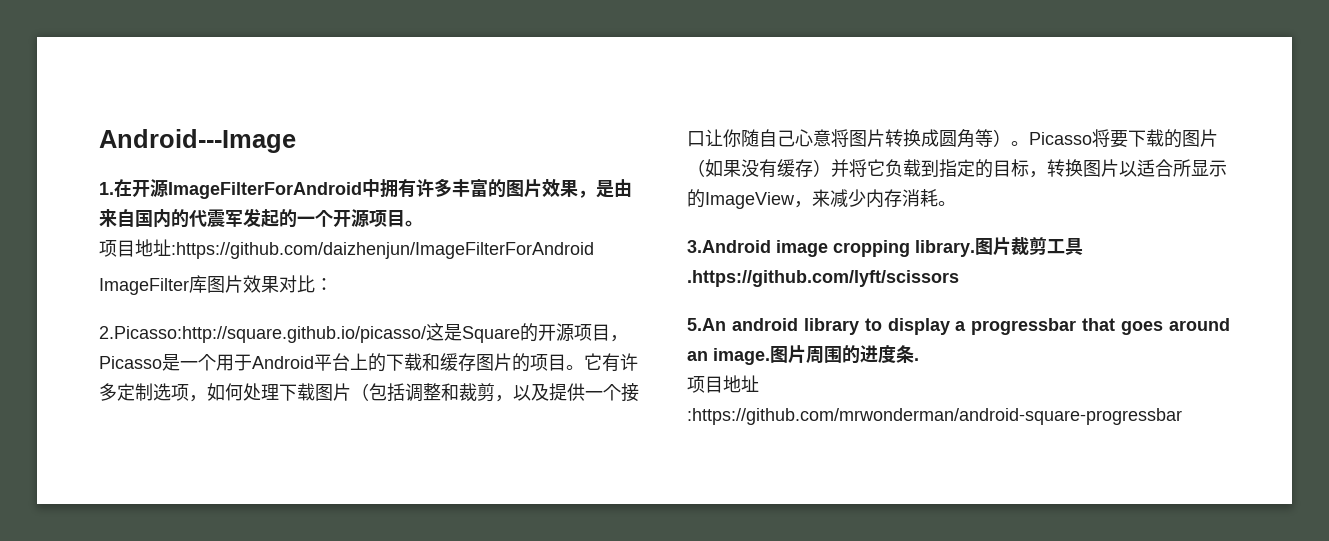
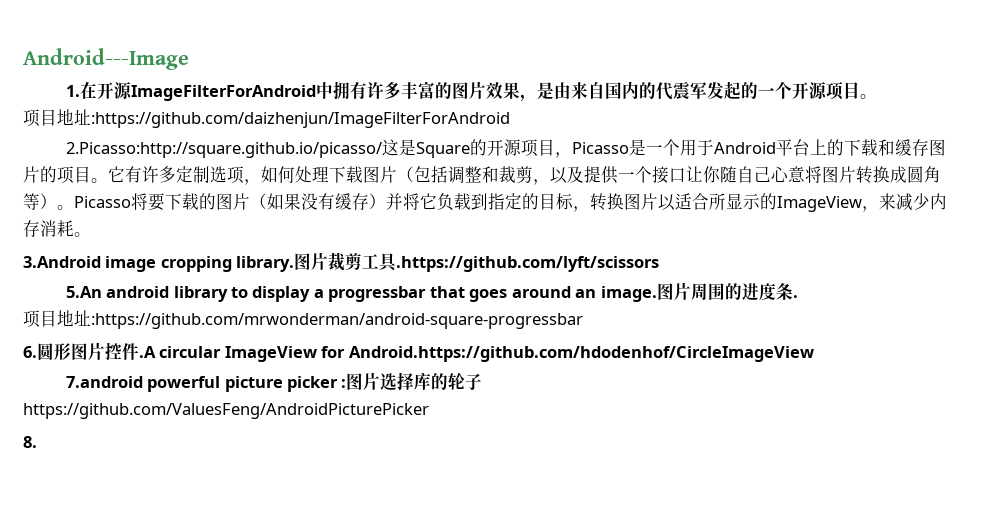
- ImageFilter库图片效果对比：
+ 6.圆形图片控件.A circular ImageView for Android.https://github.com/hdodenhof/CircleImageView
+ 7.android powerful picture picker :图片选择库的轮子
+ https://github.com/ValuesFeng/AndroidPicturePicker
+ 8.

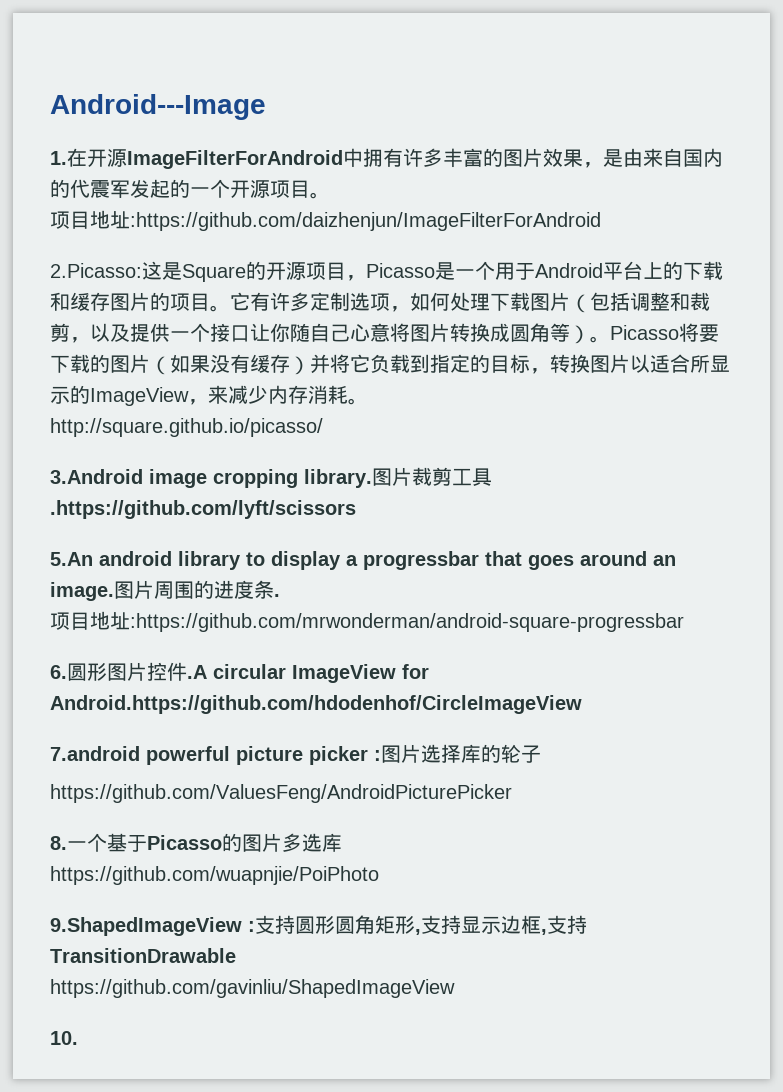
- 2.Picasso:http://square.github.io/picasso/这是Square的开源项目，Picasso是一个用于Android平台上的下载和缓存图片的项目。
+ 2.Picasso:这是Square的开源项目，Picasso是一个用于Android平台上的下载和缓存图片的项目。
+ http://square.github.io/picasso/
- 8.
+ 8.一个基于Picasso的图片多选库
+ https://github.com/wuapnjie/PoiPhoto
+ 9.ShapedImageView :支持圆形圆角矩形,支持显示边框,支持TransitionDrawable
+ https://github.com/gavinliu/ShapedImageView
+ 10.

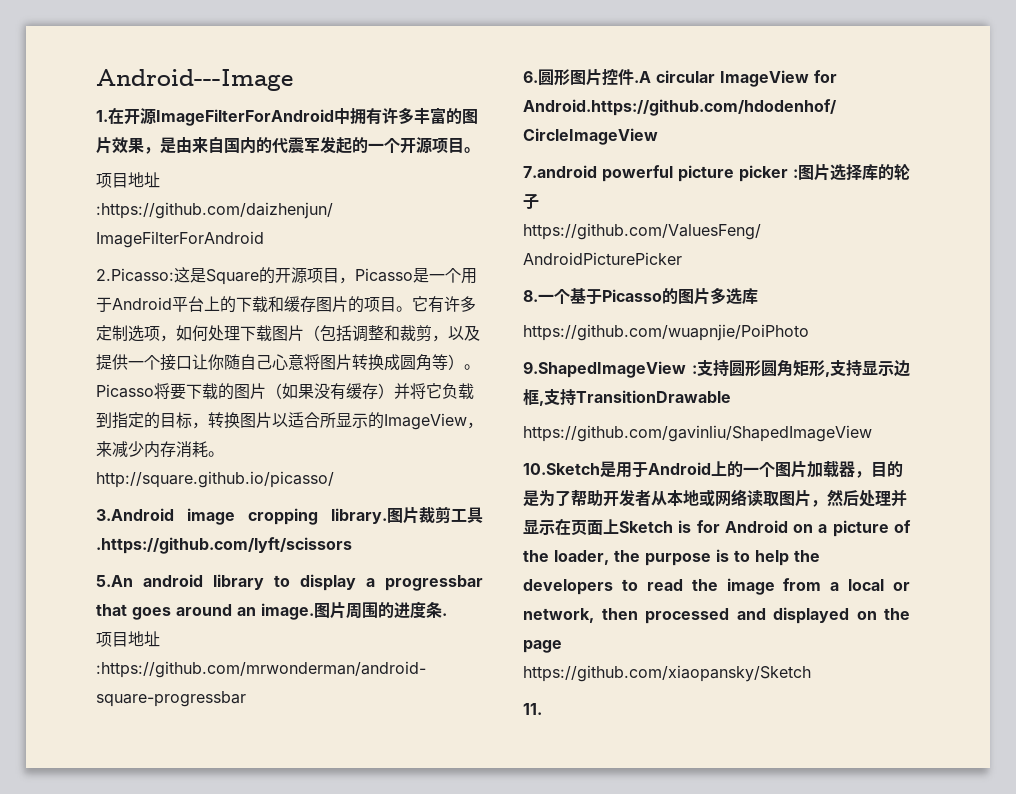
- 10.
+ 10.Sketch是用于Android上的一个图片加载器，目的是为了帮助开发者从本地或网络读取图片，然后处理并显示在页面上Sketch is for Android on a picture of the loader, the purpose is to help the developers to read the image from a local or network, then processed and displayed on the page
+ https://github.com/xiaopansky/Sketch
+ 11.

